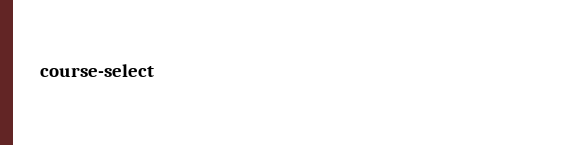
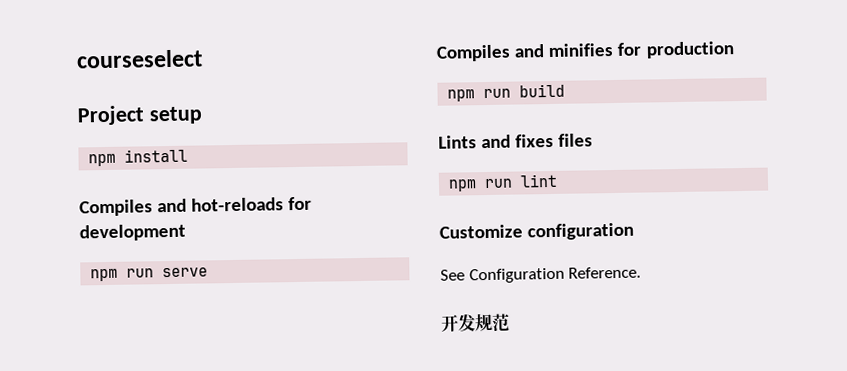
- course-select
+ courseselect
+ Project setup
+ npm install
+ Compiles and hot-reloads for development
+ npm run serve
+ Compiles and minifies for production
+ npm run build
+ Lints and fixes files
+ npm run lint
+ Customize configuration
+ See Configuration Reference.
+ 开发规范

